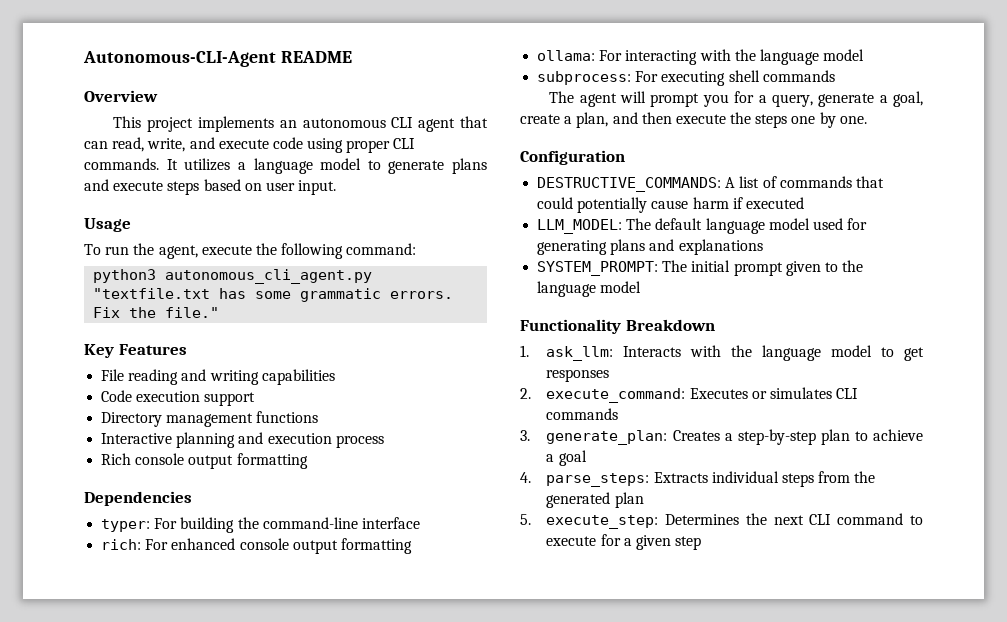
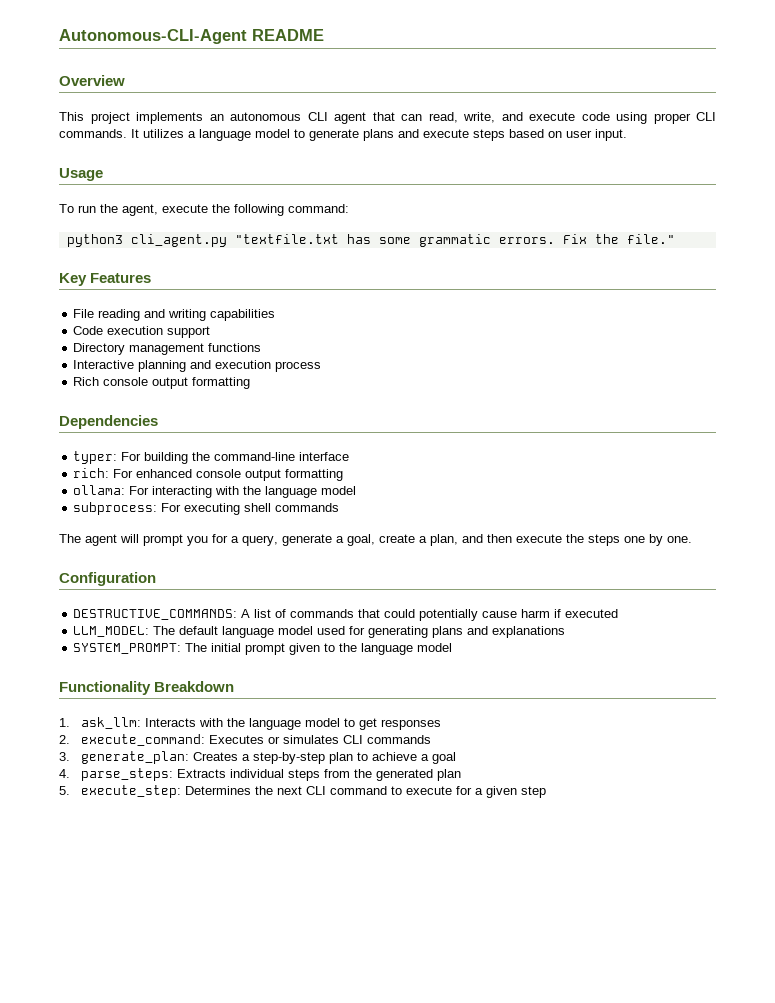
- python3 autonomous_cli_agent.py "textfile.txt has some grammatic errors.
+ python3 cli_agent.py "textfile.txt has some grammatic errors.

